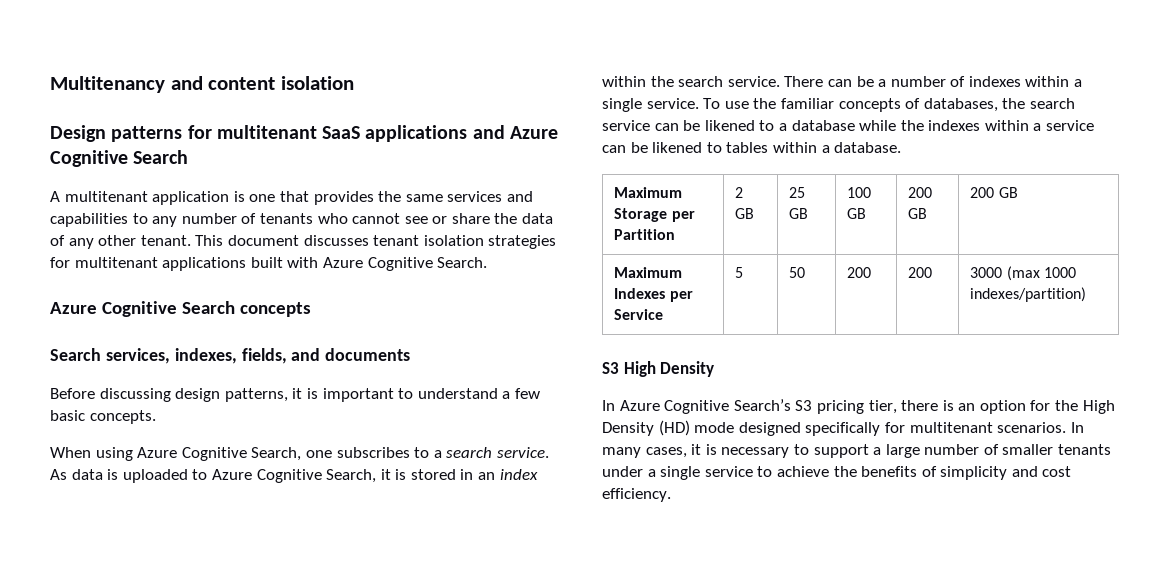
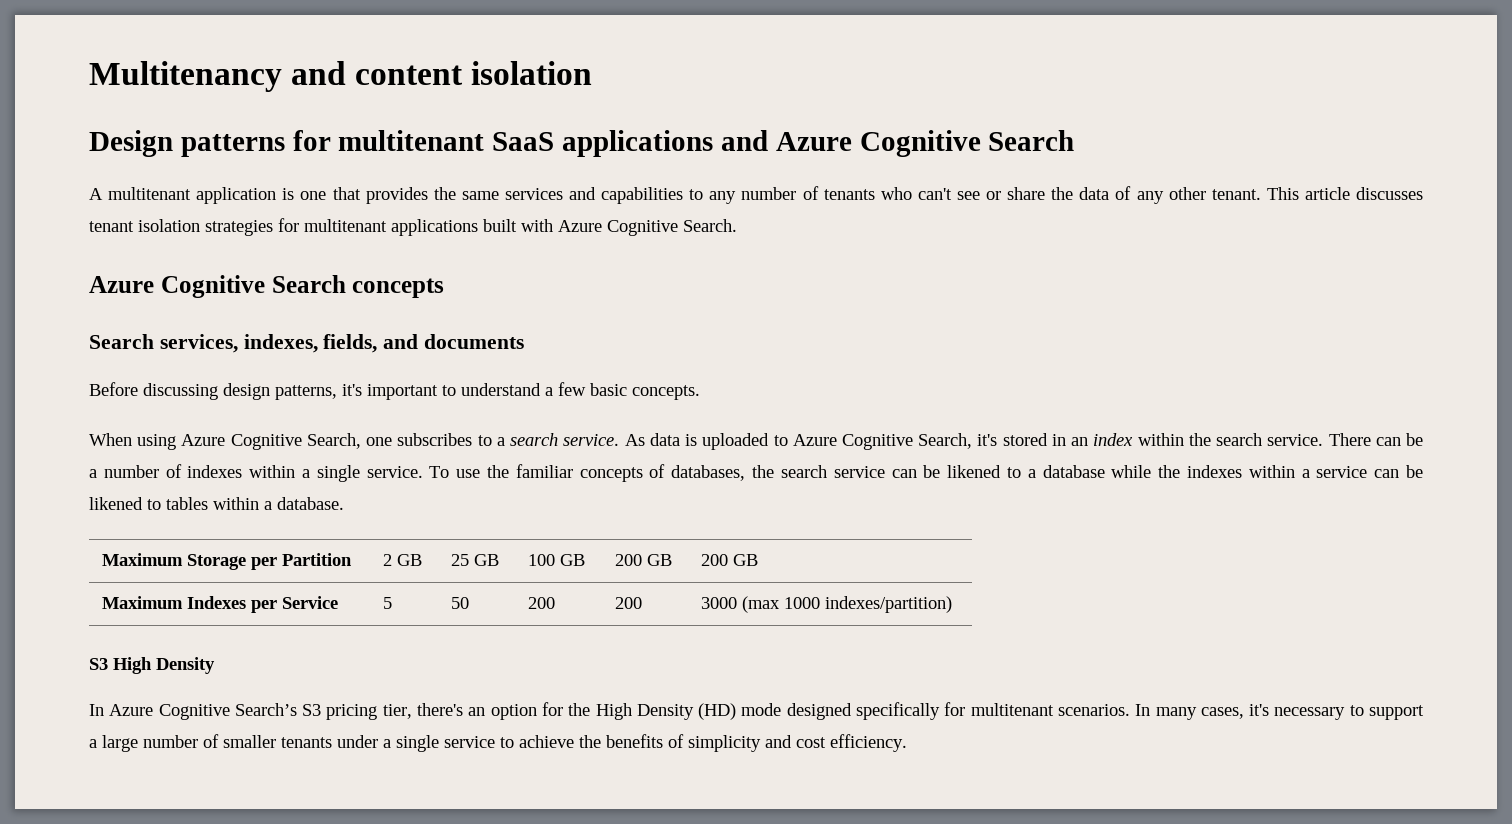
- A multitenant application is one that provides the same services and capabilities to any number of tenants who cannot see or share the data of any other tenant.
+ A multitenant application is one that provides the same services and capabilities to any number of tenants who can't see or share the data of any other tenant.
- This document discusses tenant isolation strategies for multitenant applications built with Azure Cognitive Search.
+ This article discusses tenant isolation strategies for multitenant applications built with Azure Cognitive Search.
- Before discussing design patterns, it is important to understand a few basic concepts.
+ Before discussing design patterns, it's important to understand a few basic concepts.
- As data is uploaded to Azure Cognitive Search, it is stored in an index within the search service.
+ As data is uploaded to Azure Cognitive Search, it's stored in an index within the search service.
- In Azure Cognitive Search’s S3 pricing tier, there is an option for the High Density (HD) mode designed specifically for multitenant scenarios.
+ In Azure Cognitive Search’s S3 pricing tier, there's an option for the High Density (HD) mode designed specifically for multitenant scenarios.
- In many cases, it is necessary to support a large number of smaller tenants under a single service to achieve the benefits of simplicity and cost efficiency.
+ In many cases, it's necessary to support a large number of smaller tenants under a single service to achieve the benefits of simplicity and cost efficiency.

